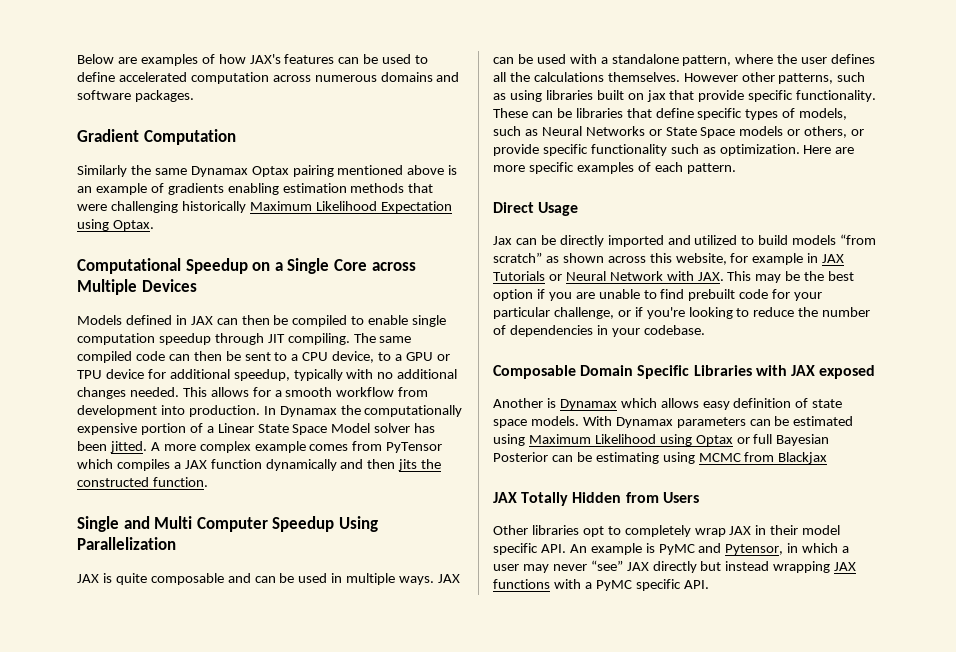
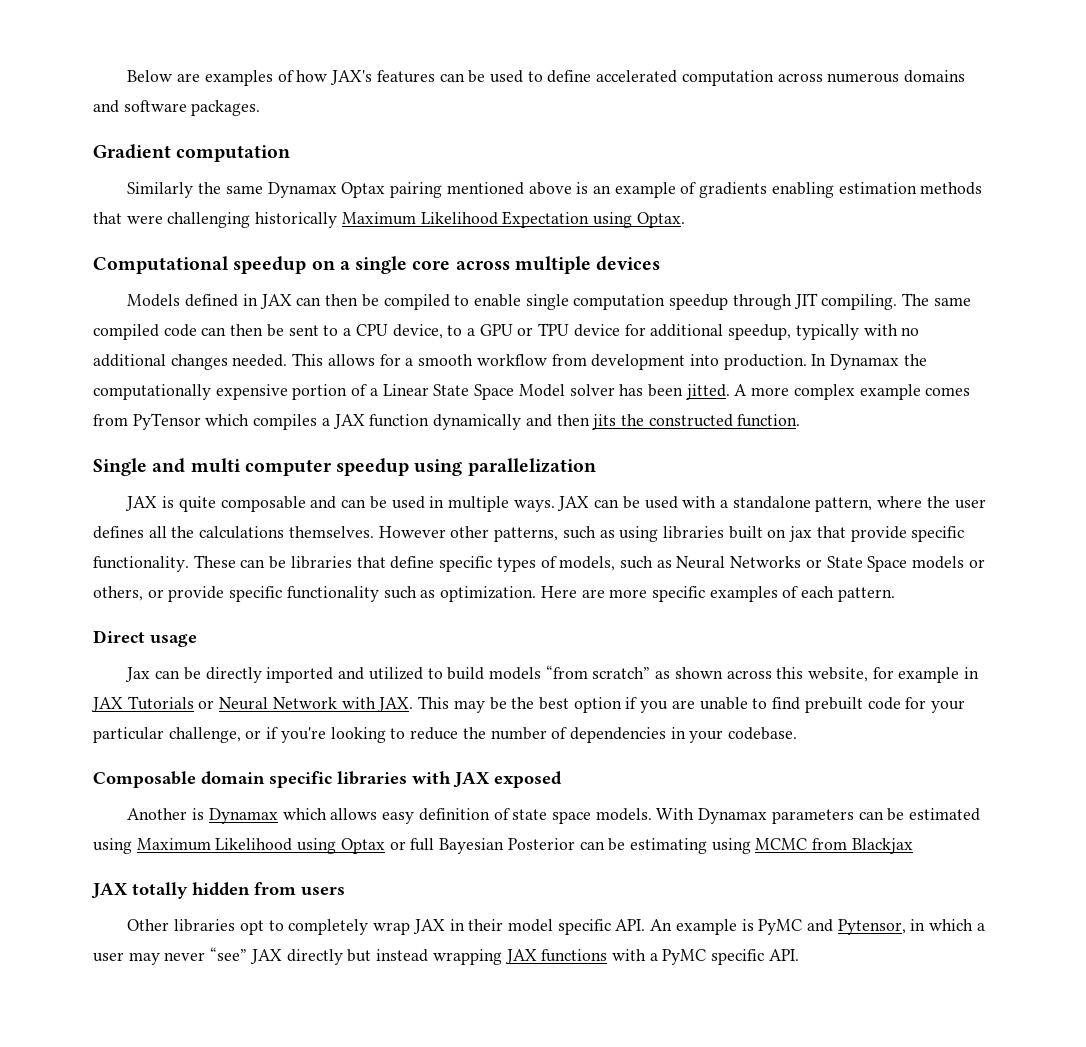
- Gradient Computation
+ Gradient computation
- Computational Speedup on a Single Core across Multiple Devices
+ Computational speedup on a single core across multiple devices
- Single and Multi Computer Speedup Using Parallelization
+ Single and multi computer speedup using parallelization
- Direct Usage
+ Direct usage
- Composable Domain Specific Libraries with JAX exposed
+ Composable domain specific libraries with JAX exposed
- JAX Totally Hidden from Users
+ JAX totally hidden from users

